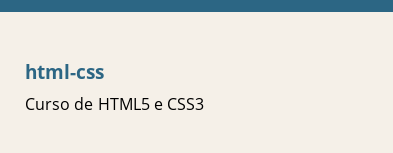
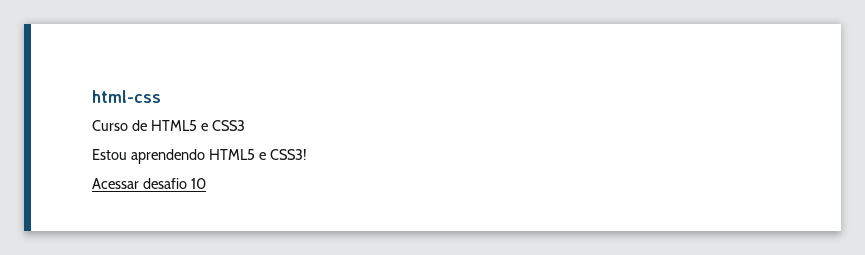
+ Estou aprendendo HTML5 e CSS3!
+ Acessar desafio 10

